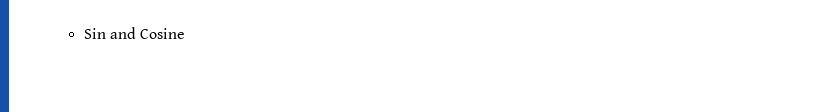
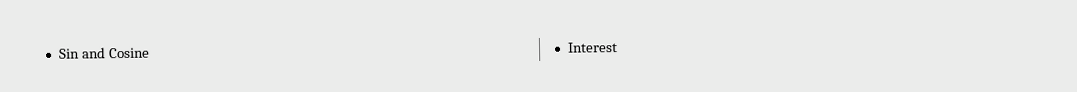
+ Interest

